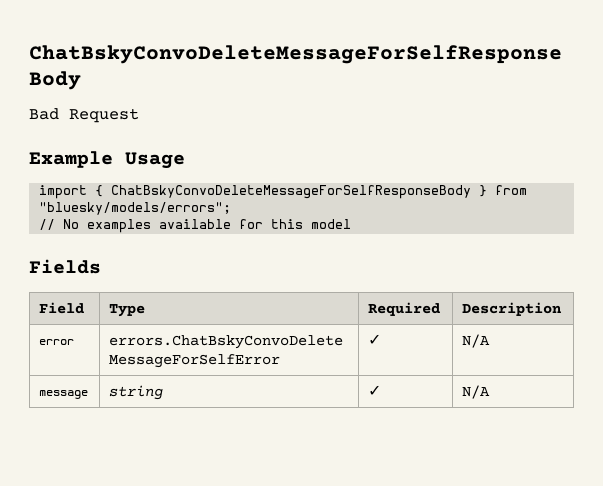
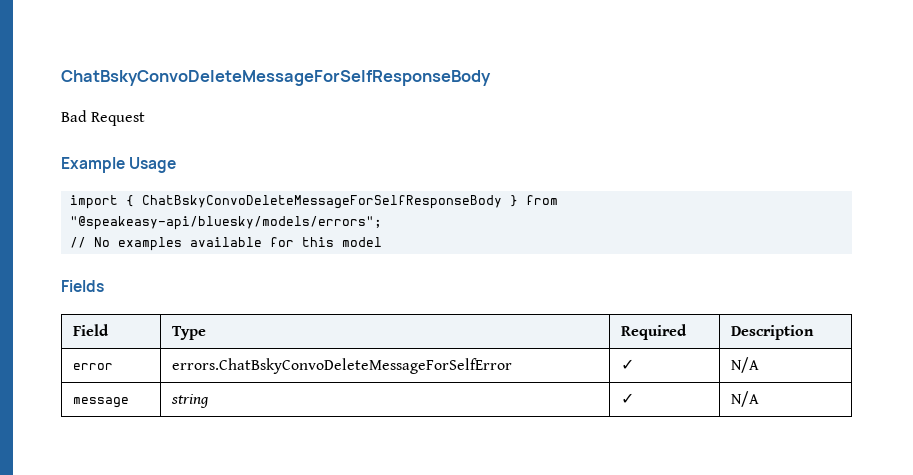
- import { ChatBskyConvoDeleteMessageForSelfResponseBody } from "bluesky/models/errors";
+ import { ChatBskyConvoDeleteMessageForSelfResponseBody } from "@speakeasy-api/bluesky/models/errors";

